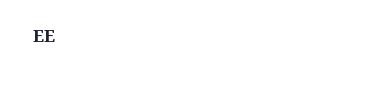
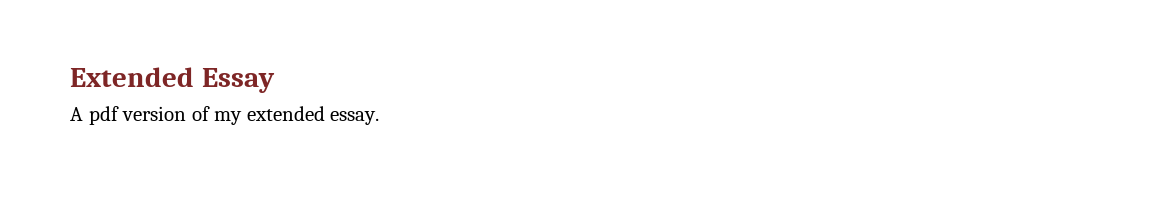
- EE
+ Extended Essay
+ A pdf version of my extended essay.

